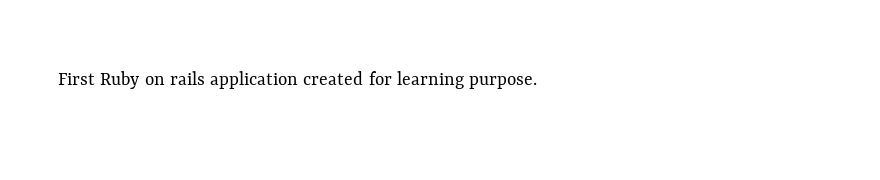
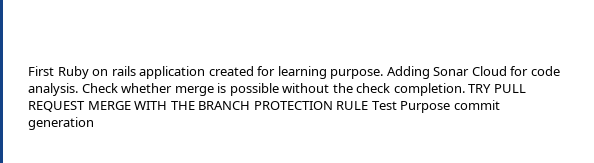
+ Adding Sonar Cloud for code analysis. Check whether merge is possible without the check completion. TRY PULL REQUEST MERGE WITH THE BRANCH PROTECTION RULE Test Purpose commit generation

